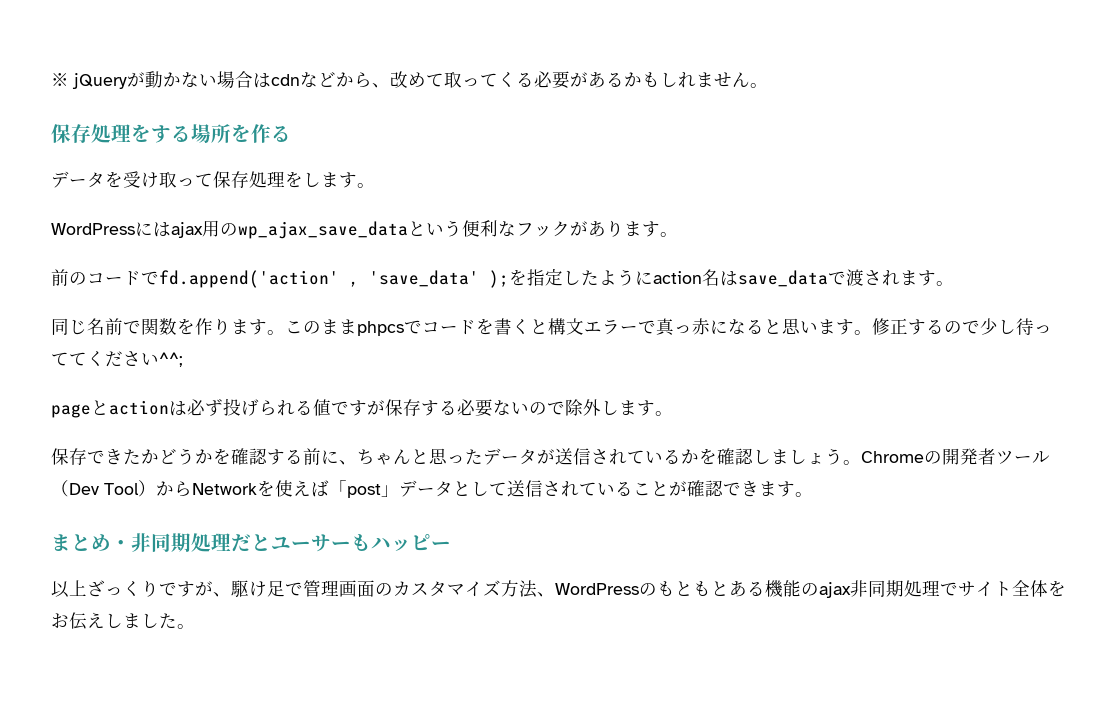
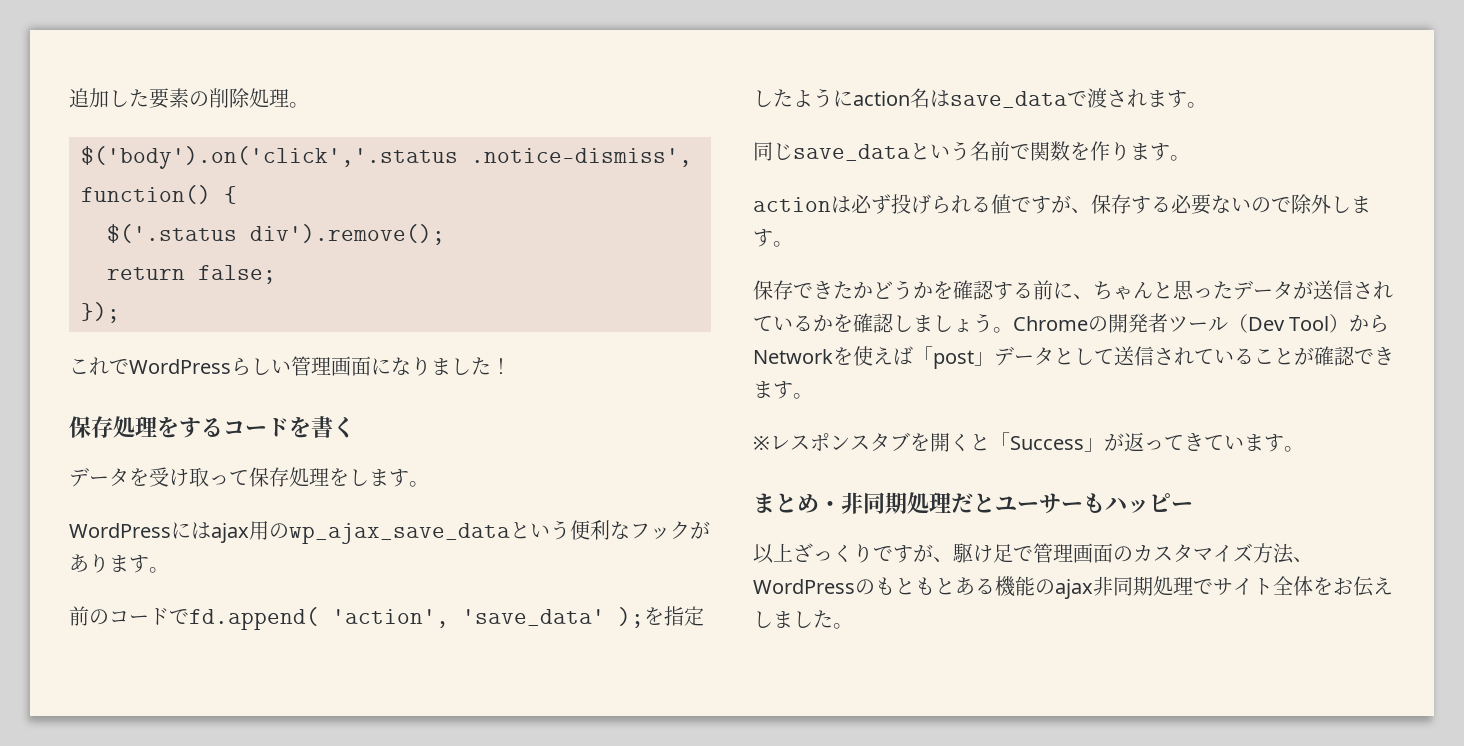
- ※ jQueryが動かない場合はcdnなどから、改めて取ってくる必要があるかもしれません。
+ 追加した要素の削除処理。
+ $('body').on('click','.status .notice-dismiss', function() {
+ $('.status div').remove();
+ return false;
+ });
+ これでWordPressらしい管理画面になりました！
- 保存処理をする場所を作る
+ 保存処理をするコードを書く
- 前のコードでfd.append('action' , 'save_data' );を指定したようにaction名はsave_dataで渡されます。
+ 前のコードでfd.append( 'action', 'save_data' );を指定したようにaction名はsave_dataで渡されます。
- 同じ名前で関数を作ります。このままphpcsでコードを書くと構文エラーで真っ赤になると思います。修正するので少し待っててください^^;
- pageとactionは必ず投げられる値ですが保存する必要ないので除外します。
+ 同じsave_dataという名前で関数を作ります。
+ actionは必ず投げられる値ですが、保存する必要ないので除外します。
+ ※レスポンスタブを開くと「Success」が返ってきています。

